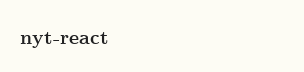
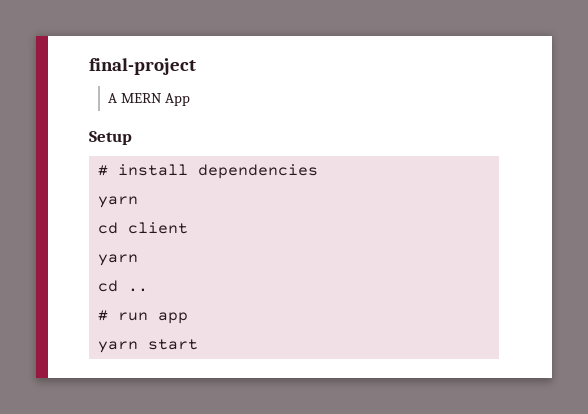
- nyt-react
+ final-project
+ A MERN App
+ Setup
+ # install dependencies
+ yarn
+ cd client
+ yarn
+ cd ..
+ # run app
+ yarn start

